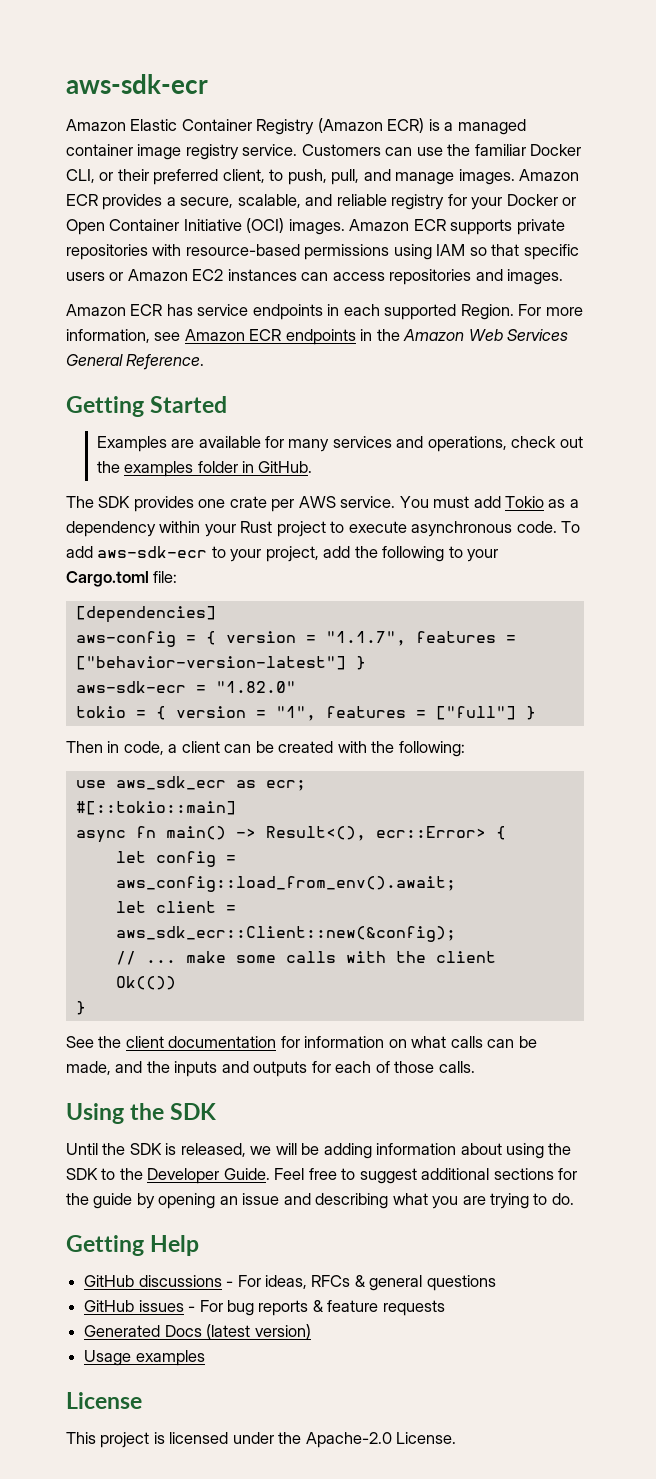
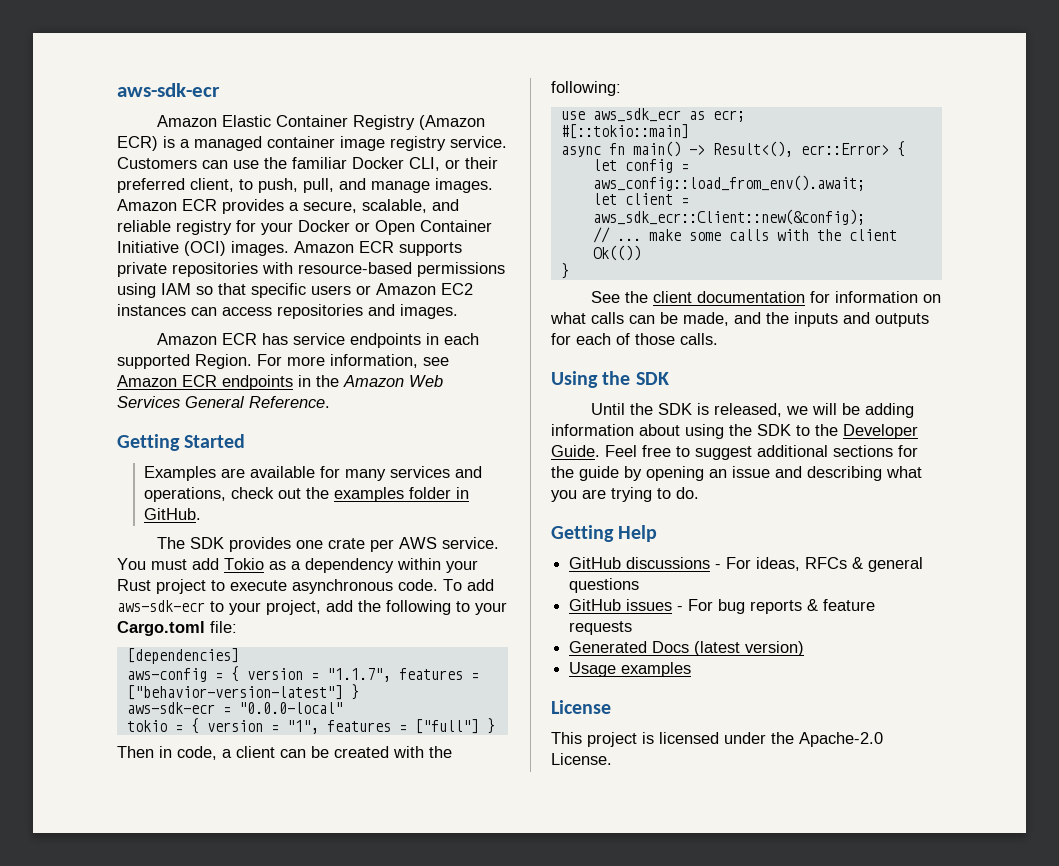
- aws-sdk-ecr = "1.82.0"
+ aws-sdk-ecr = "0.0.0-local"

